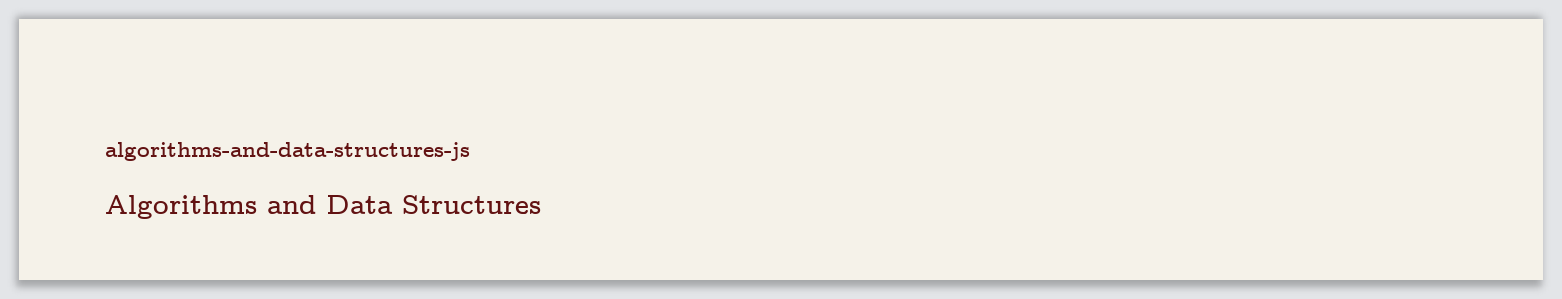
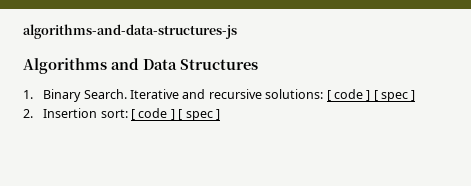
+ 1. Binary Search. Iterative and recursive solutions: [ code ] [ spec ]
+ 2. Insertion sort: [ code ] [ spec ]

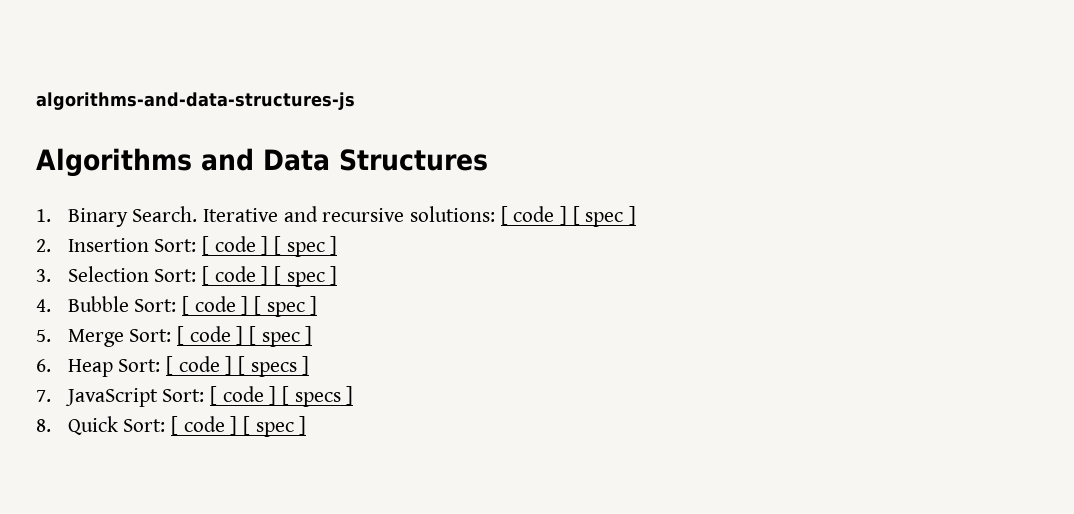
- 2. Insertion sort: [ code ] [ spec ]
+ 2. Insertion Sort: [ code ] [ spec ]
+ 3. Selection Sort: [ code ] [ spec ]
+ 4. Bubble Sort: [ code ] [ spec ]
+ 5. Merge Sort: [ code ] [ spec ]
+ 6. Heap Sort: [ code ] [ specs ]
+ 7. JavaScript Sort: [ code ] [ specs ]
+ 8. Quick Sort: [ code ] [ spec ]

